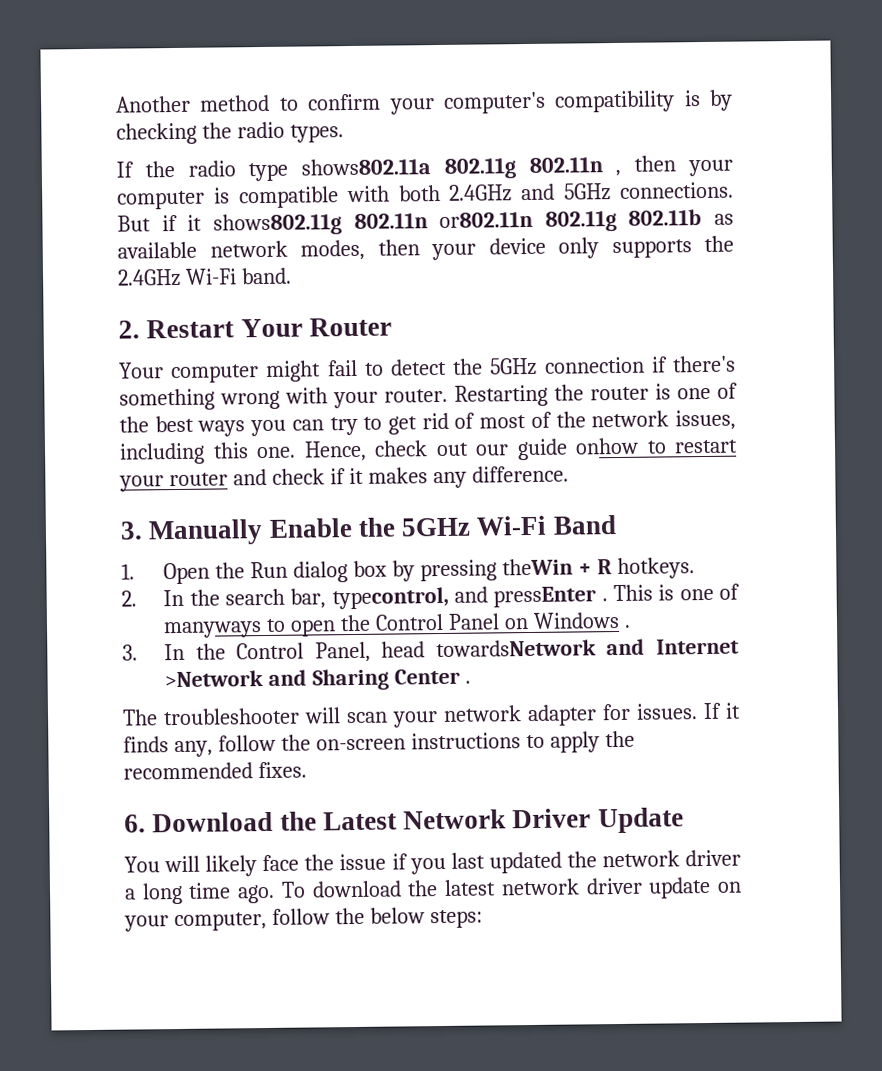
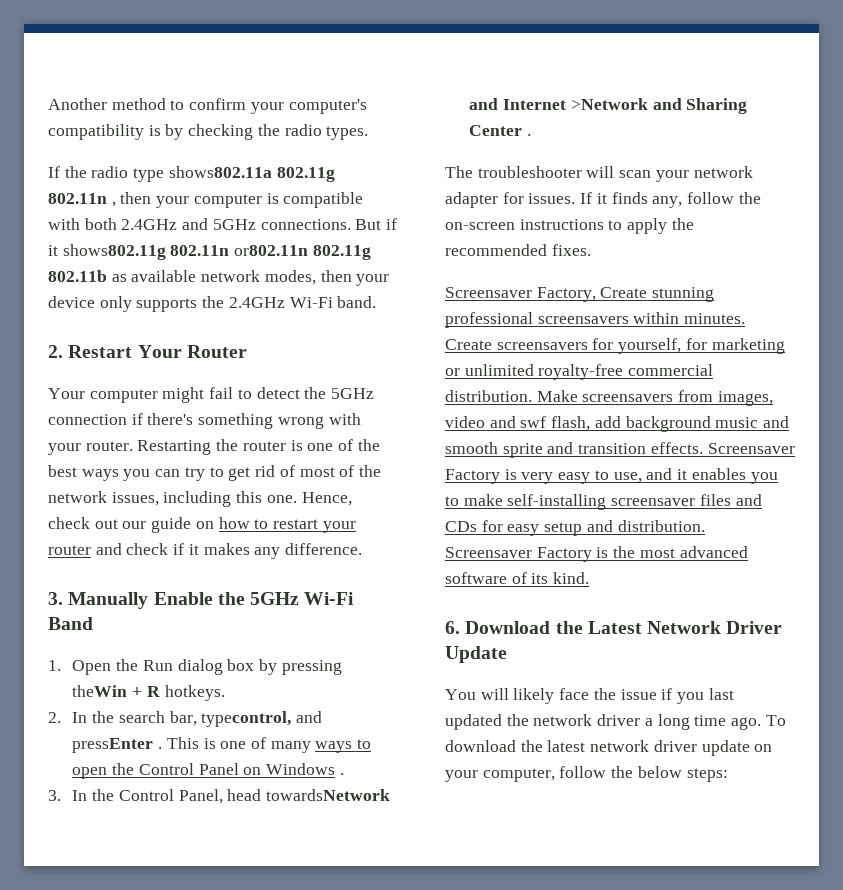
- Hence, check out our guide onhow to restart your router and check if it makes any difference.
+ Hence, check out our guide on how to restart your router and check if it makes any difference.
- This is one of manyways to open the Control Panel on Windows .
+ This is one of many ways to open the Control Panel on Windows .
+ Screensaver Factory, Create stunning professional screensavers within minutes. Create screensavers for yourself, for marketing or unlimited royalty-free commercial distribution. Make screensavers from images, video and swf flash, add background music and smooth sprite and transition effects. Screensaver Factory is very easy to use, and it enables you to make self-installing screensaver files and CDs for easy setup and distribution. Screensaver Factory is the most advanced software of its kind.

